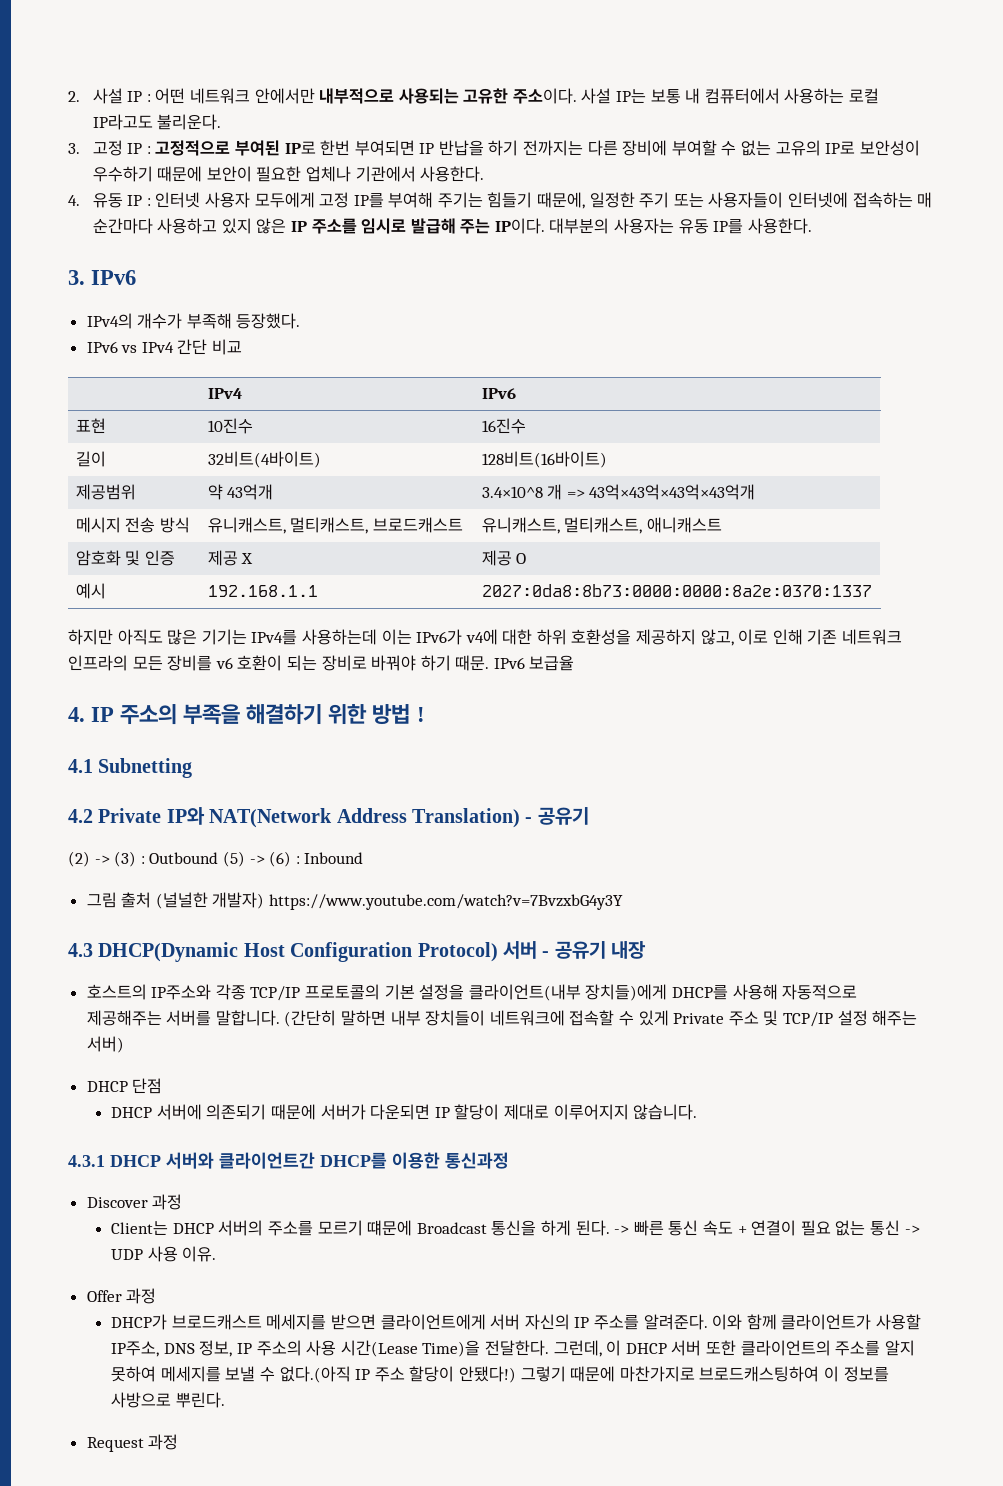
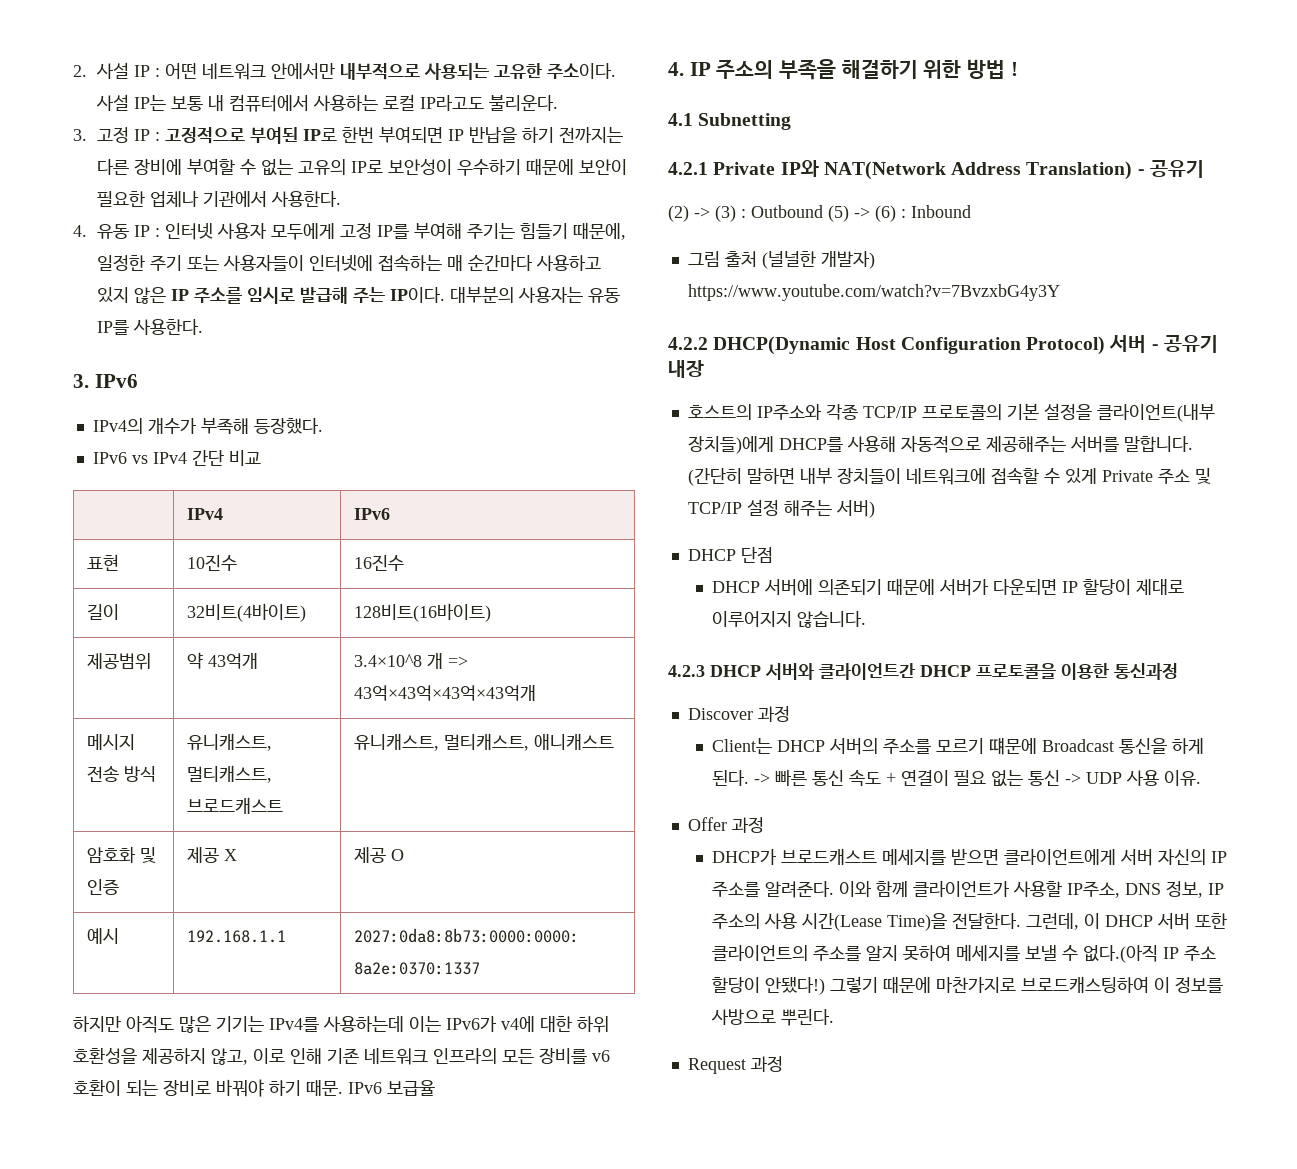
- 4.2 Private IP와 NAT(Network Address Translation) - 공유기
+ 4.2.1 Private IP와 NAT(Network Address Translation) - 공유기
- 4.3 DHCP(Dynamic Host Configuration Protocol) 서버 - 공유기 내장
+ 4.2.2 DHCP(Dynamic Host Configuration Protocol) 서버 - 공유기 내장
- 4.3.1 DHCP 서버와 클라이언트간 DHCP를 이용한 통신과정
+ 4.2.3 DHCP 서버와 클라이언트간 DHCP 프로토콜을 이용한 통신과정

